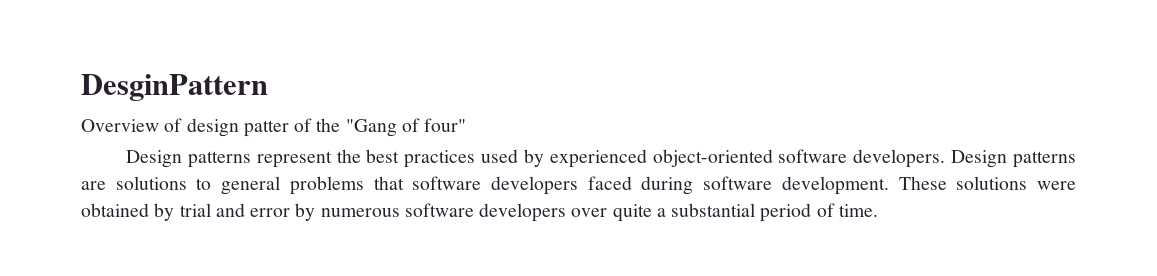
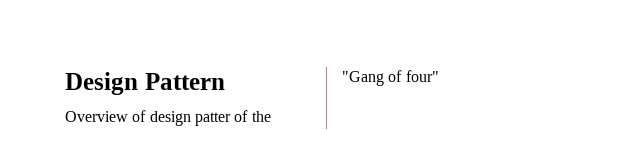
- DesginPattern
+ Design Pattern
- Design patterns represent the best practices used by experienced object-oriented software developers. Design patterns are solutions to general problems that software developers faced during software development. These solutions were obtained by trial and error by numerous software developers over quite a substantial period of time.

